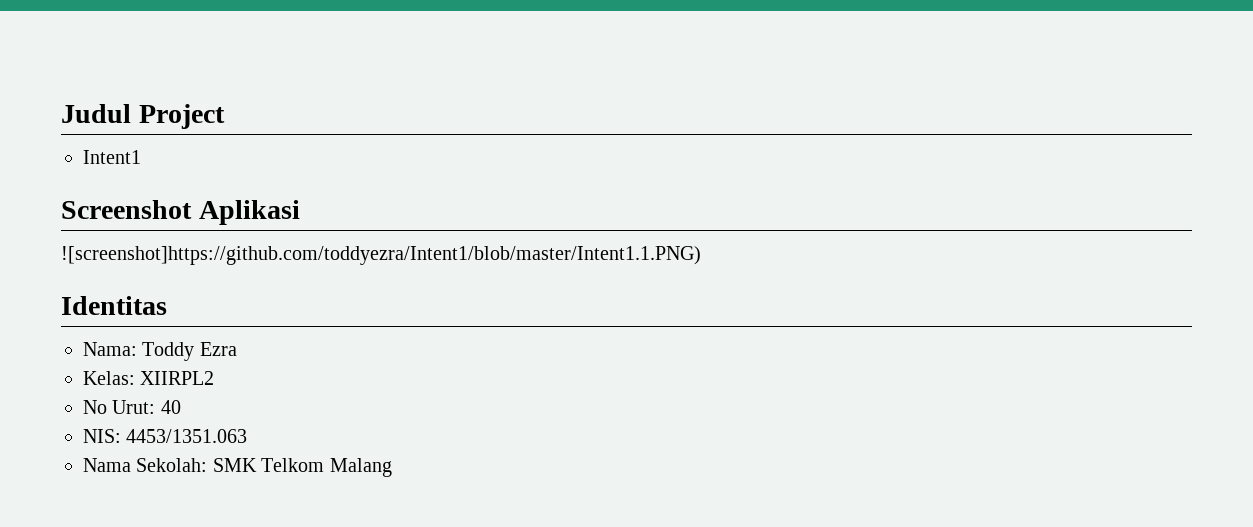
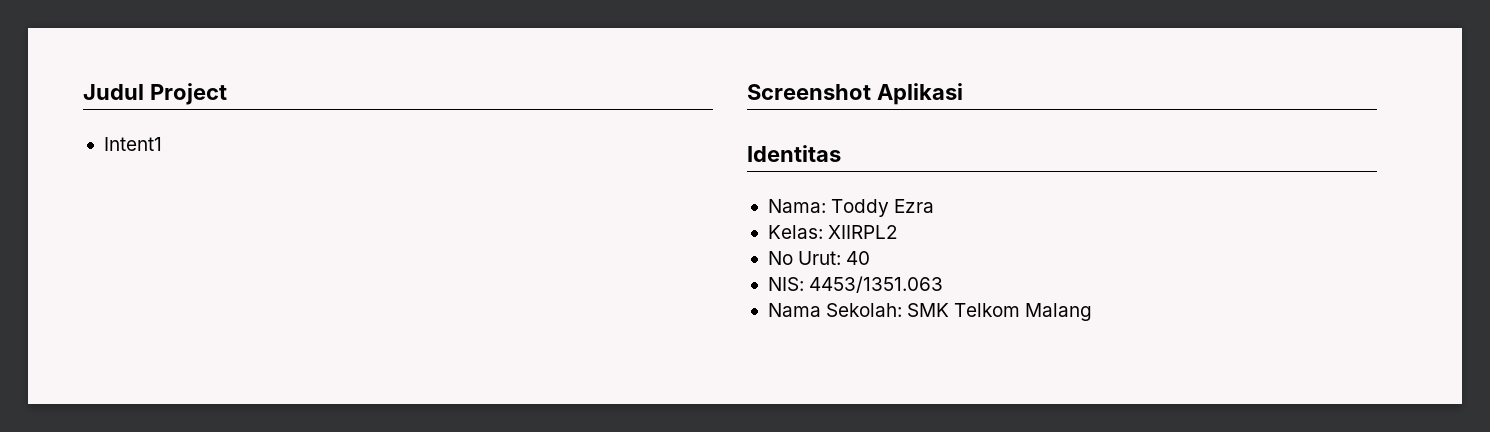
- ![screenshot]https://github.com/toddyezra/Intent1/blob/master/Intent1.1.PNG)

